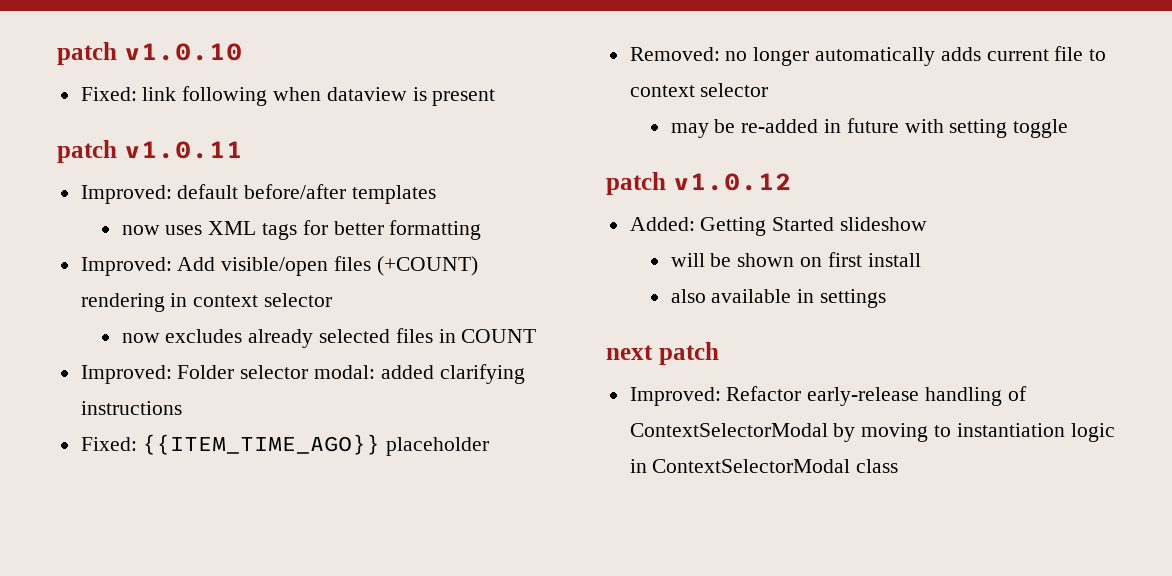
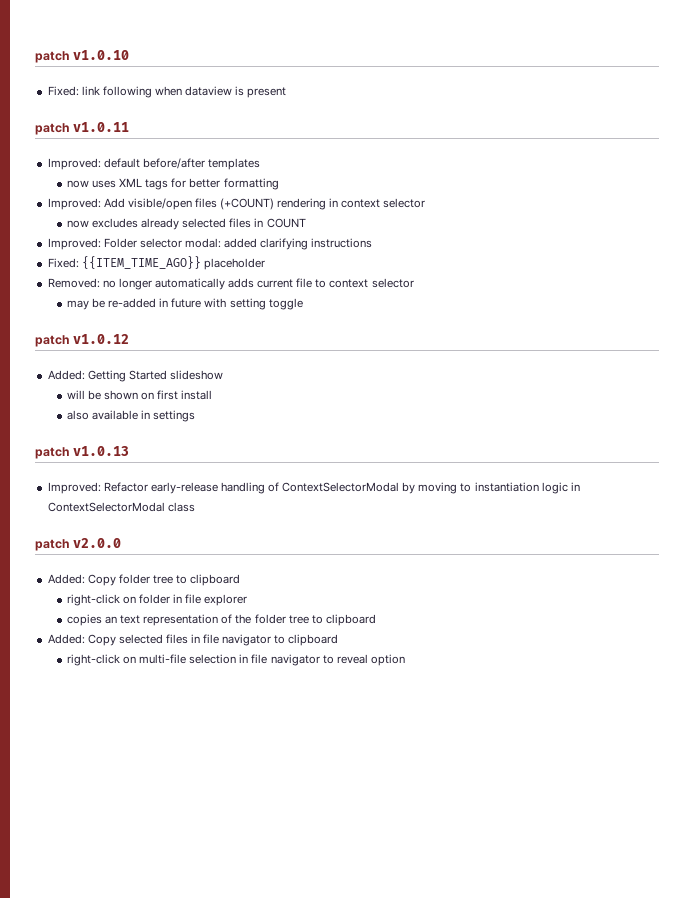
- next patch
+ patch v1.0.13
+ patch v2.0.0
+ Added: Copy folder tree to clipboard
+ right-click on folder in file explorer
+ copies an text representation of the folder tree to clipboard
+ Added: Copy selected files in file navigator to clipboard
+ right-click on multi-file selection in file navigator to reveal option

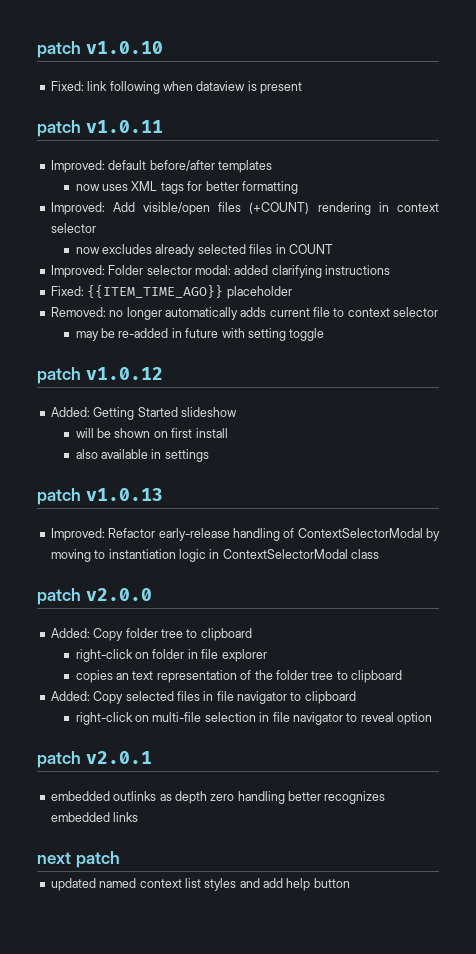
+ patch v2.0.1
+ embedded outlinks as depth zero handling better recognizes embedded links
+ next patch
+ updated named context list styles and add help button

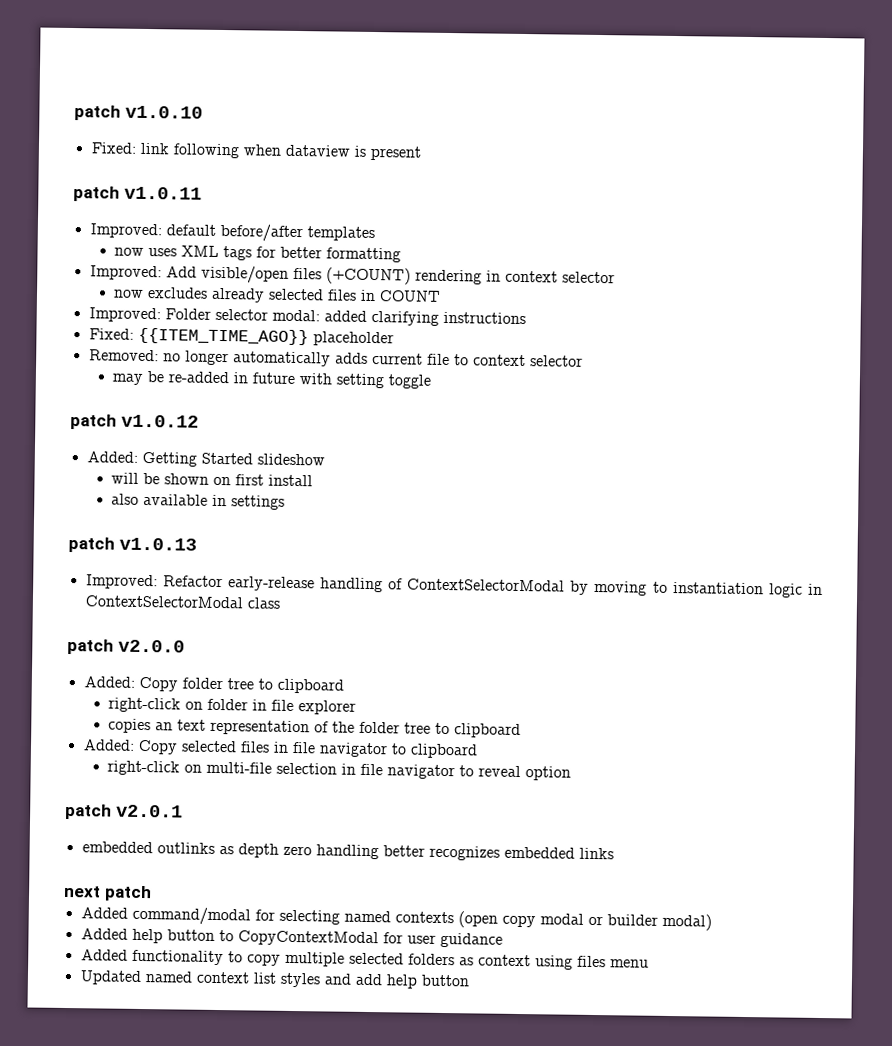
- updated named context list styles and add help button
+ Added command/modal for selecting named contexts (open copy modal or builder modal)
+ Added help button to CopyContextModal for user guidance
+ Added functionality to copy multiple selected folders as context using files menu
+ Updated named context list styles and add help button

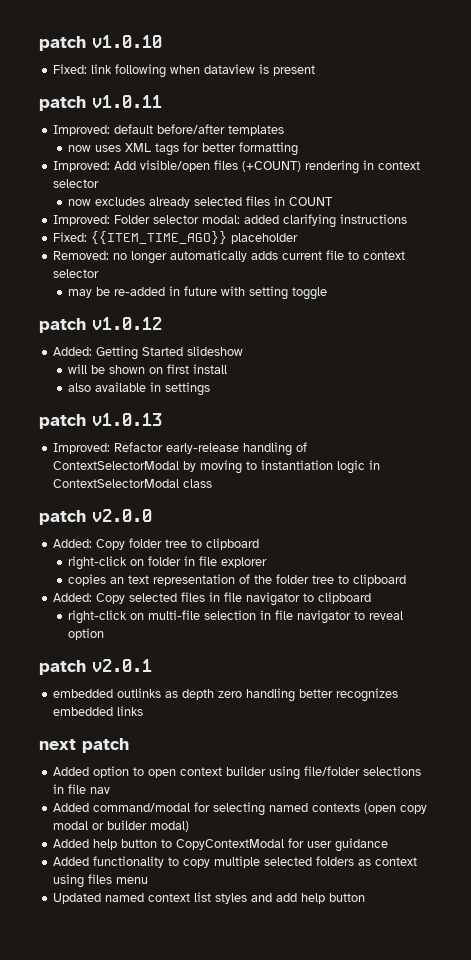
+ Added option to open context builder using file/folder selections in file nav

